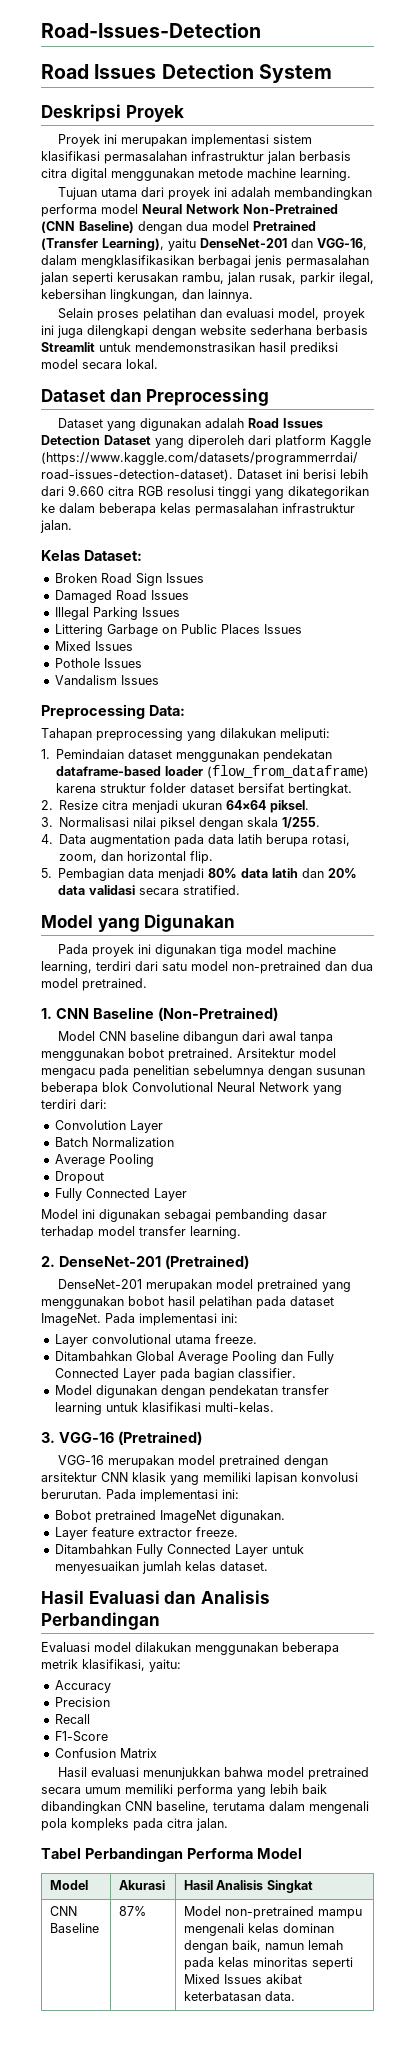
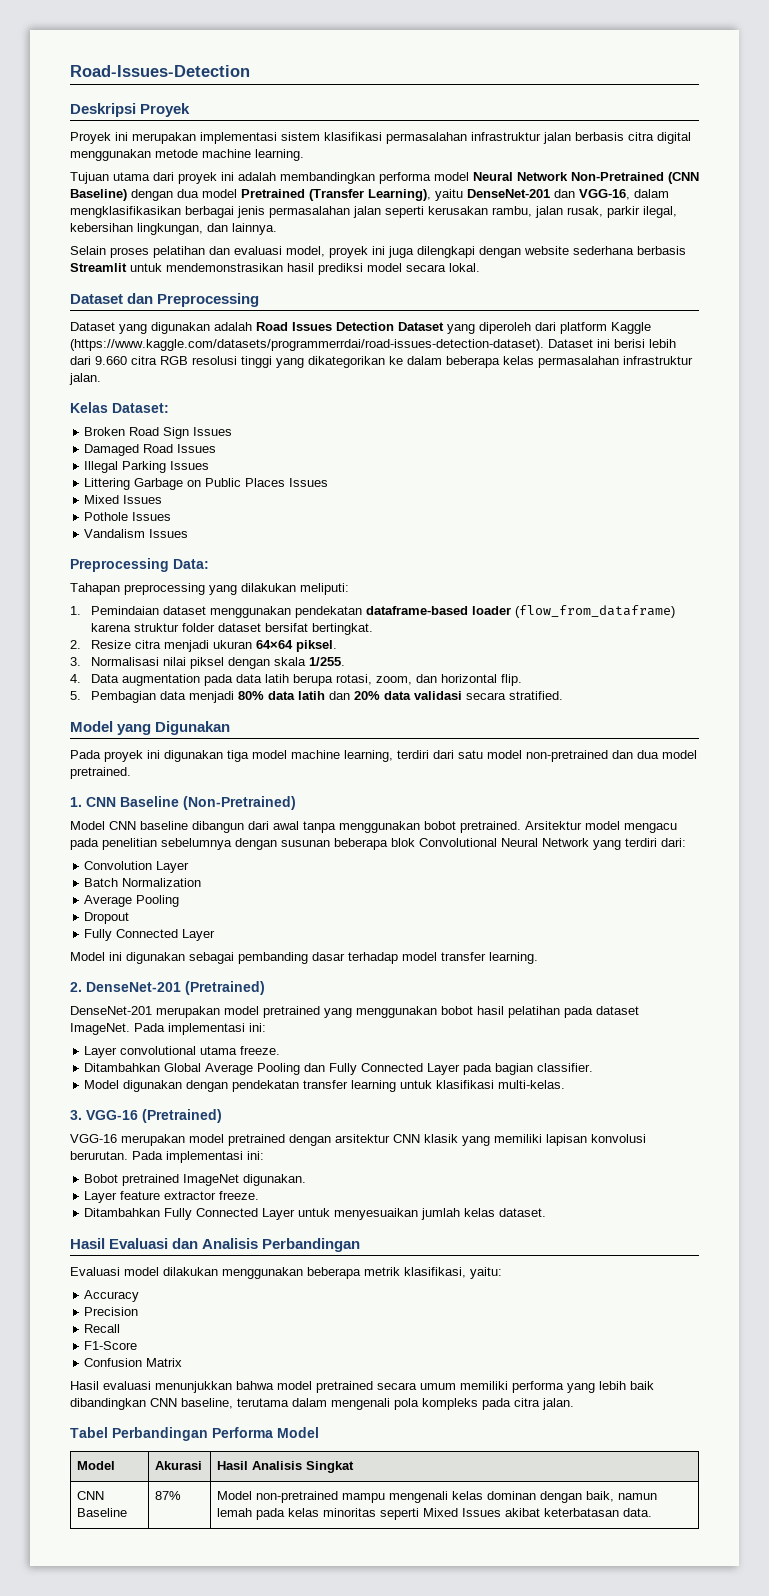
- Road Issues Detection System

